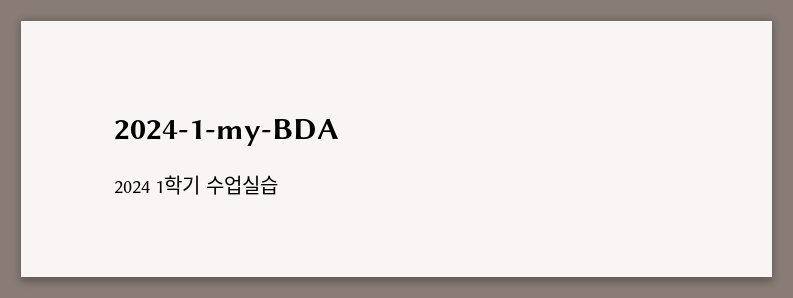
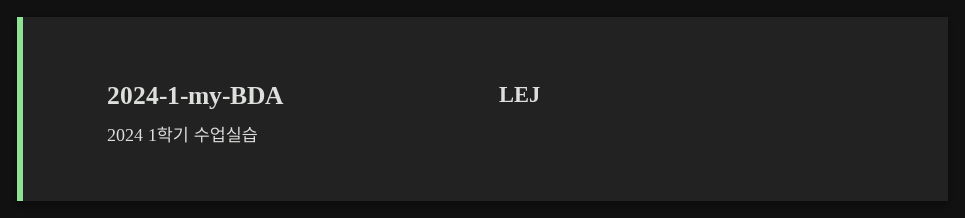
+ LEJ

